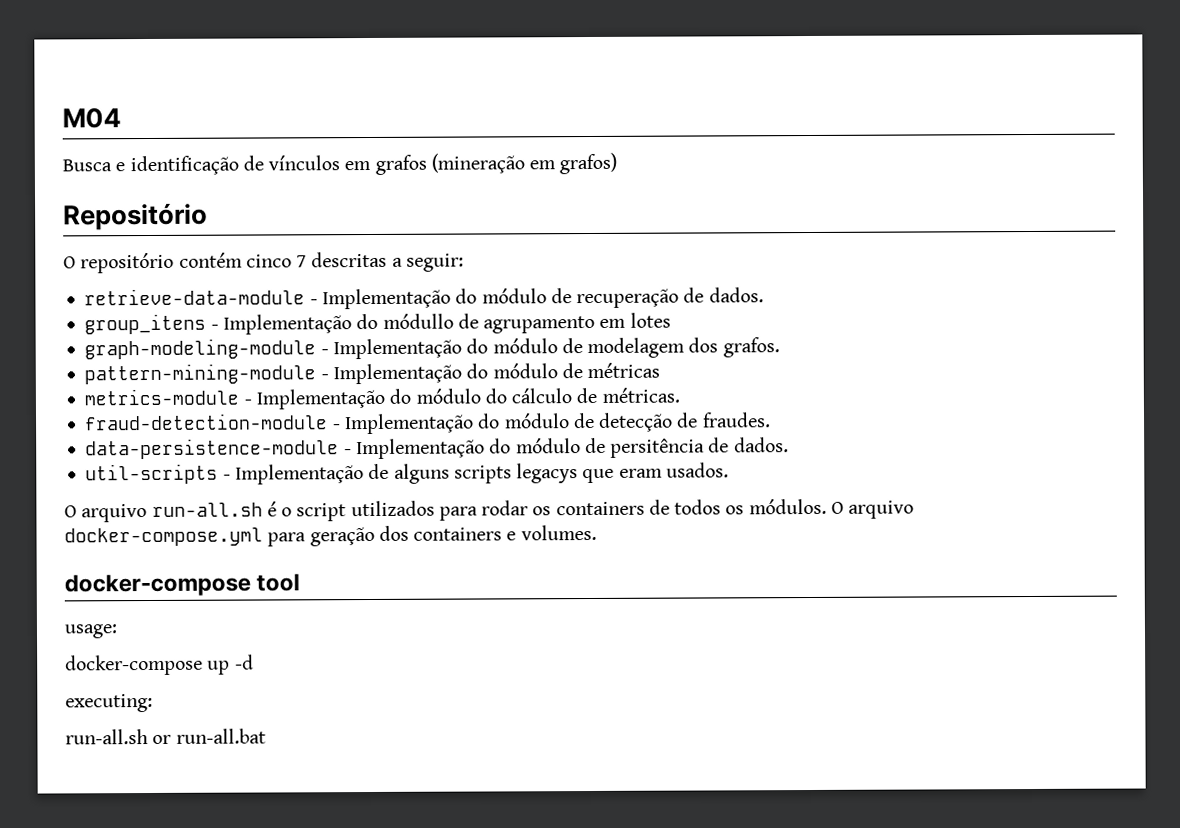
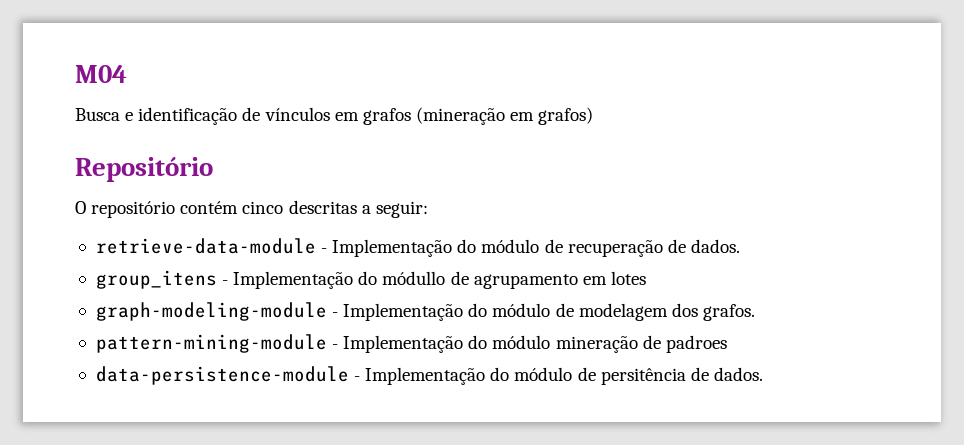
- O repositório contém cinco 7 descritas a seguir:
+ O repositório contém cinco descritas a seguir:
- pattern-mining-module - Implementação do módulo de métricas
- metrics-module - Implementação do módulo do cálculo de métricas.
- fraud-detection-module - Implementação do módulo de detecção de fraudes.
+ pattern-mining-module - Implementação do módulo mineração de padroes
- util-scripts - Implementação de alguns scripts legacys que eram usados.
- O arquivo run-all.sh é o script utilizados para rodar os containers de todos os módulos. O arquivo docker-compose.yml para geração dos containers e volumes.
- docker-compose tool
- usage:
- docker-compose up -d
- executing:
- run-all.sh or run-all.bat

